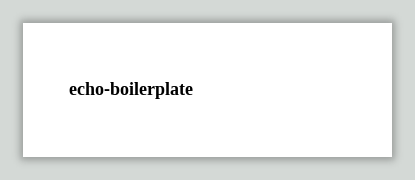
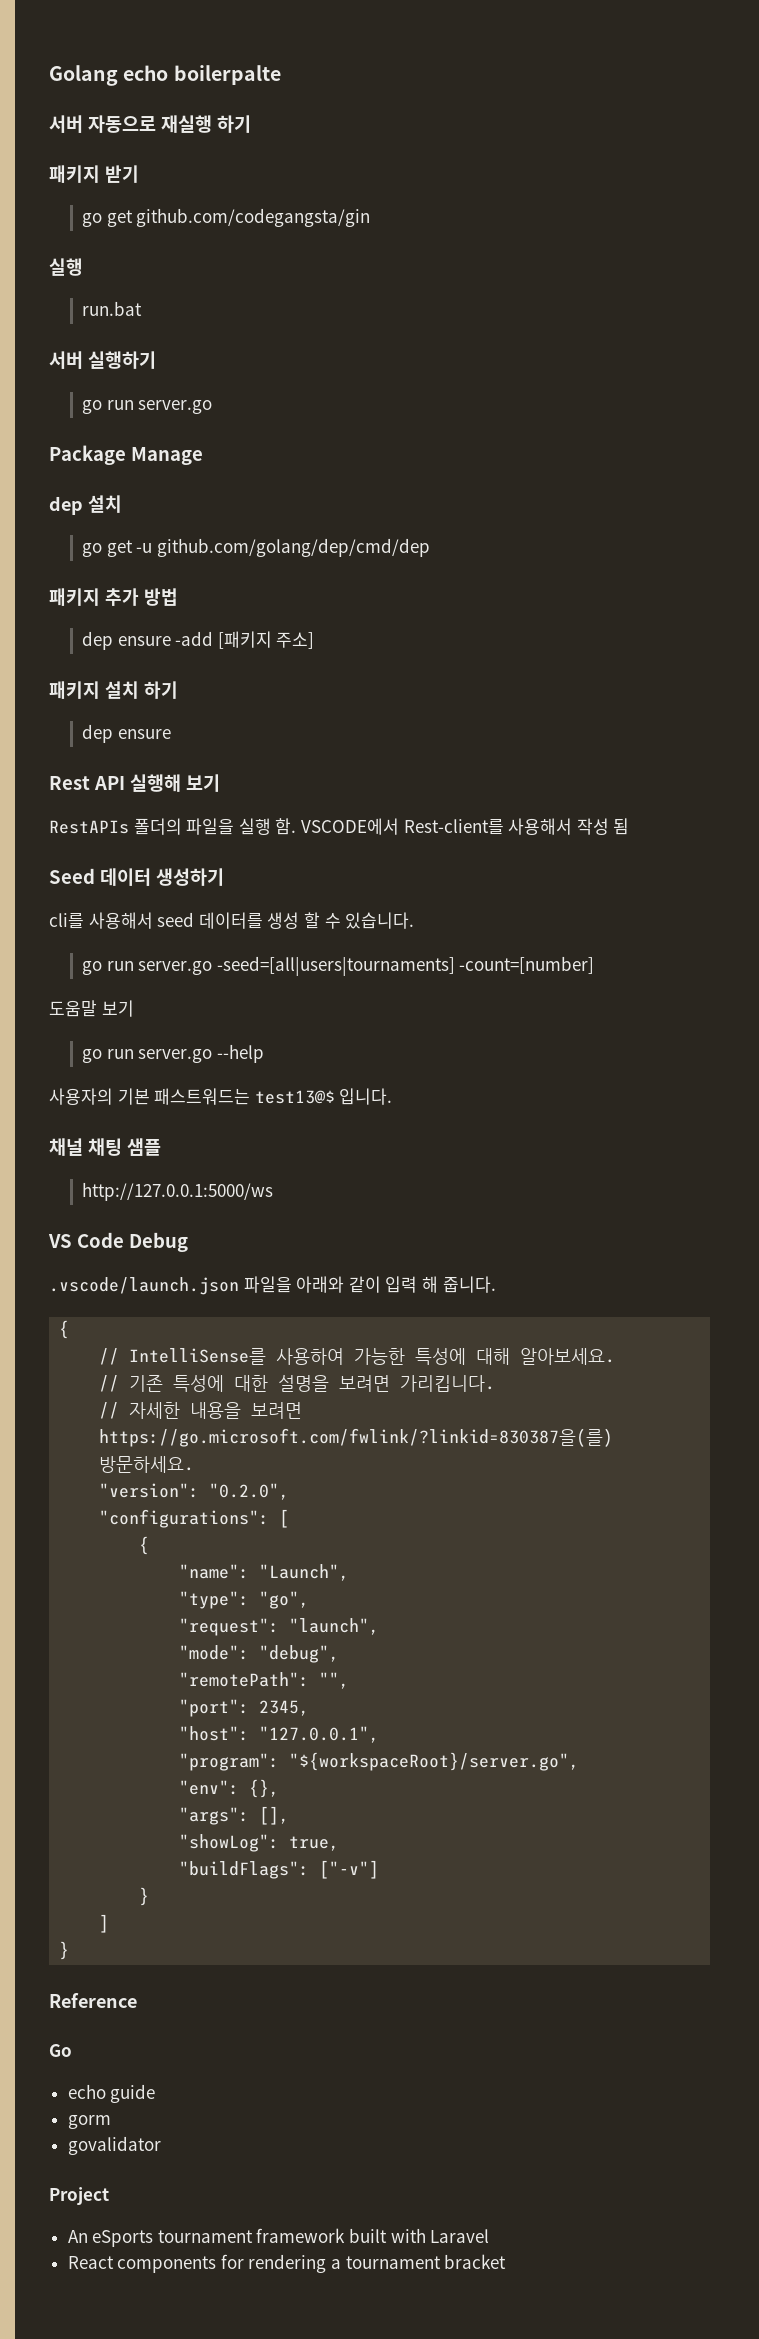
- echo-boilerplate
+ Golang echo boilerpalte
+ 서버 자동으로 재실행 하기
+ 패키지 받기
+ go get github.com/codegangsta/gin
+ 실행
+ run.bat
+ 서버 실행하기
+ go run server.go
+ Package Manage
+ dep 설치
+ go get -u github.com/golang/dep/cmd/dep
+ 패키지 추가 방법
+ dep ensure -add [패키지 주소]
+ 패키지 설치 하기
+ dep ensure
+ Rest API 실행해 보기
+ RestAPIs 폴더의 파일을 실행 함. VSCODE에서 Rest-client를 사용해서 작성 됨
+ Seed 데이터 생성하기
+ cli를 사용해서 seed 데이터를 생성 할 수 있습니다.
+ go run server.go -seed=[all|users|tournaments] -count=[number]
+ 도움말 보기
+ go run server.go --help
+ 사용자의 기본 패스트워드는 test13@$ 입니다.
+ 채널 채팅 샘플
+ http://127.0.0.1:5000/ws
+ VS Code Debug
+ .vscode/launch.json 파일을 아래와 같이 입력 해 줍니다.
+ {
+ // IntelliSense를 사용하여 가능한 특성에 대해 알아보세요.
+ // 기존 특성에 대한 설명을 보려면 가리킵니다.
+ // 자세한 내용을 보려면 https://go.microsoft.com/fwlink/?linkid=830387을(를) 방문하세요.
+ "version": "0.2.0",
+ "configurations": [
+ {
+ "name": "Launch",
+ "type": "go",
+ "request": "launch",
+ "mode": "debug",
+ "remotePath": "",
+ "port": 2345,
+ "host": "127.0.0.1",
+ "program": "${workspaceRoot}/server.go",
+ "env": {},
+ "args": [],
+ "showLog": true,
+ "buildFlags": ["-v"]
+ }
+ ]
+ }
+ Reference
+ Go
+ echo guide
+ gorm
+ govalidator
+ Project
+ An eSports tournament framework built with Laravel
+ React components for rendering a tournament bracket

